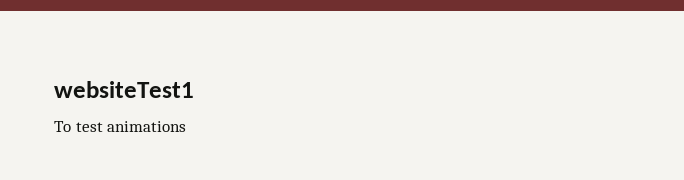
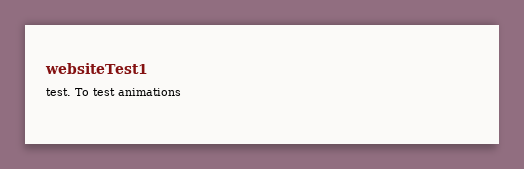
+ test.

